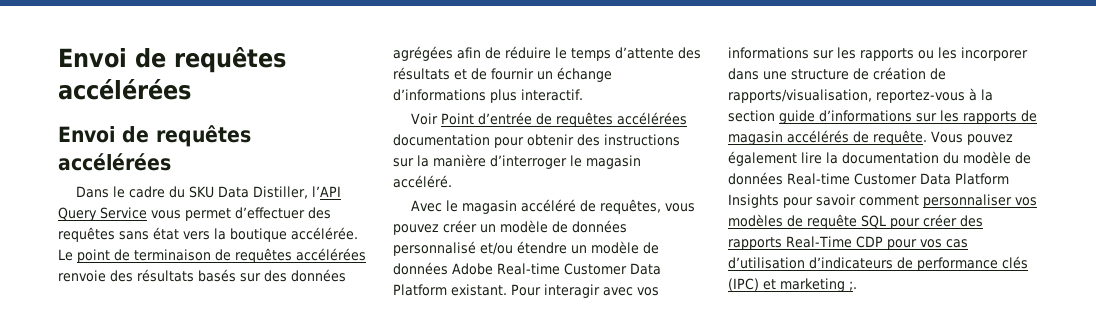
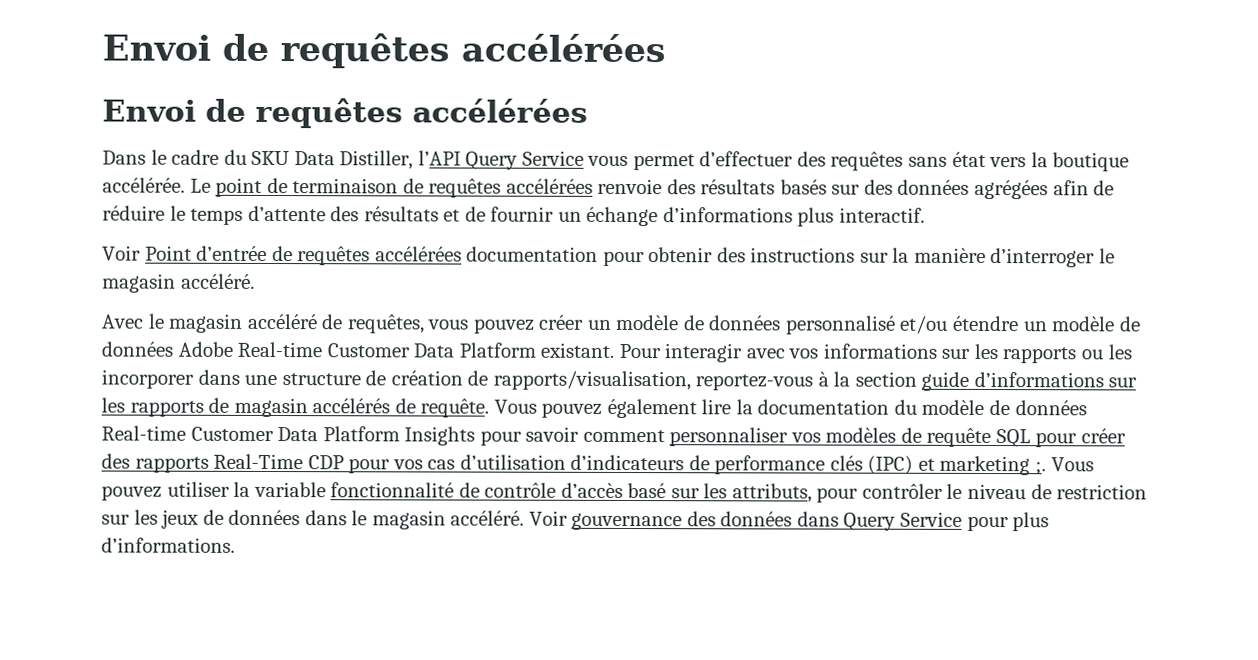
+ Vous pouvez utiliser la variable fonctionnalité de contrôle d’accès basé sur les attributs, pour contrôler le niveau de restriction sur les jeux de données dans le magasin accéléré. Voir gouvernance des données dans Query Service pour plus d’informations.

